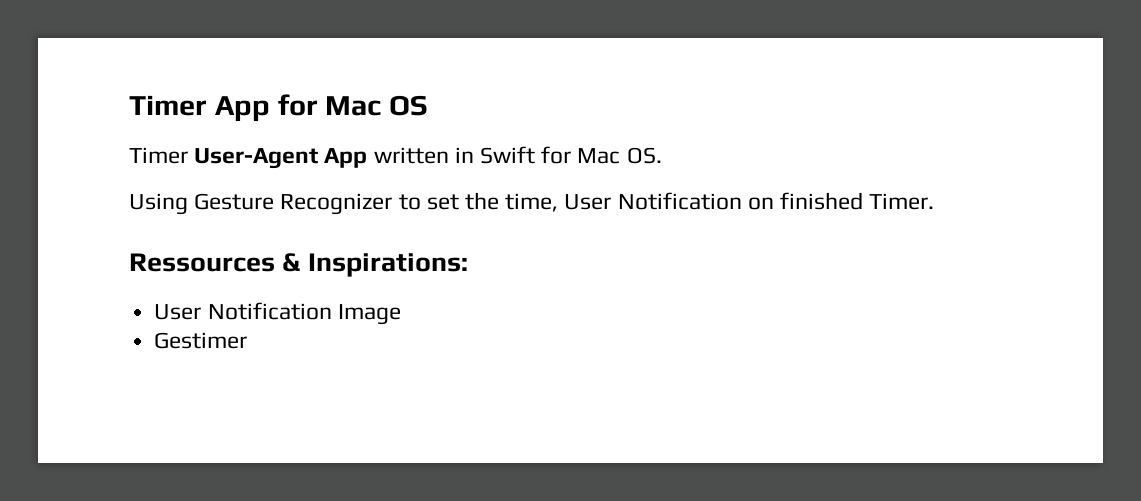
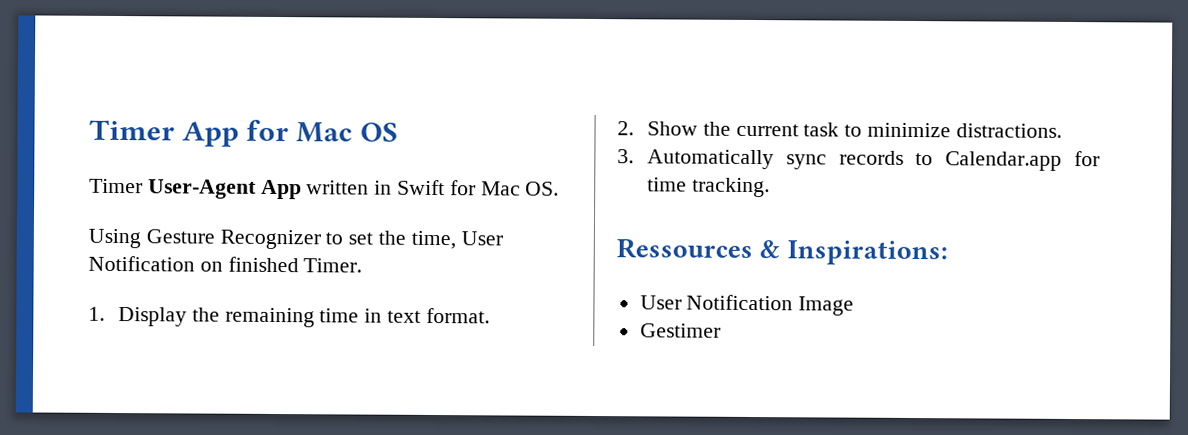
+ 1. Display the remaining time in text format.
+ 2. Show the current task to minimize distractions.
+ 3. Automatically sync records to Calendar.app for time tracking.

